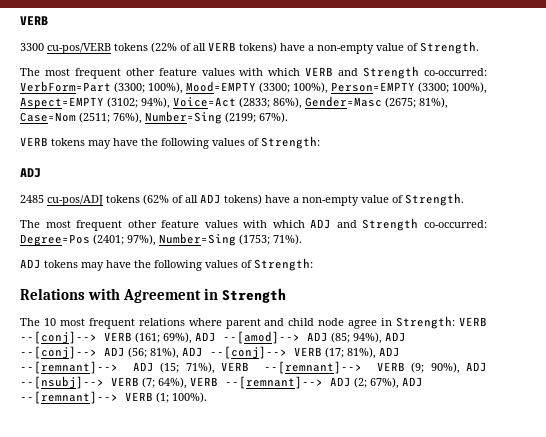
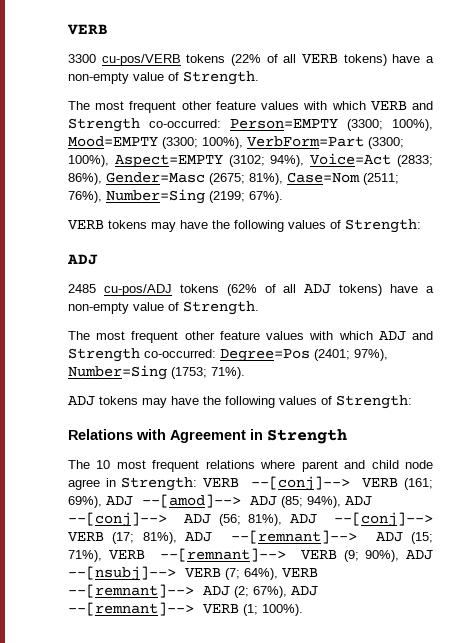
- The most frequent other feature values with which VERB and Strength co-occurred: VerbForm=Part (3300; 100%), Mood=EMPTY (3300; 100%), Person=EMPTY (3300; 100%), Aspect=EMPTY (3102; 94%), Voice=Act (2833; 86%), Gender=Masc (2675; 81%), Case=Nom (2511; 76%), Number=Sing (2199; 67%).
+ The most frequent other feature values with which VERB and Strength co-occurred: Person=EMPTY (3300; 100%), Mood=EMPTY (3300; 100%), VerbForm=Part (3300; 100%), Aspect=EMPTY (3102; 94%), Voice=Act (2833; 86%), Gender=Masc (2675; 81%), Case=Nom (2511; 76%), Number=Sing (2199; 67%).

